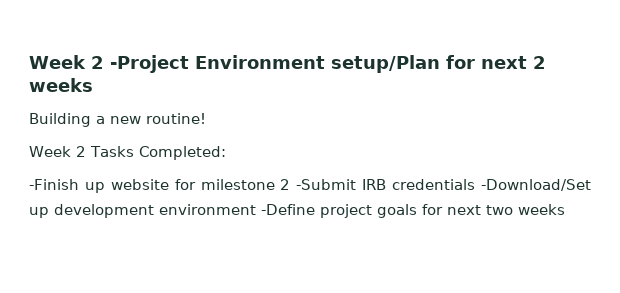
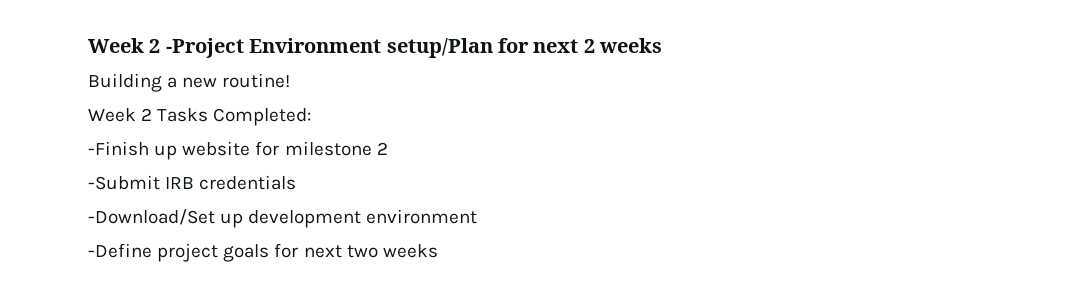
- -Finish up website for milestone 2 -Submit IRB credentials -Download/Set up development environment -Define project goals for next two weeks
+ -Finish up website for milestone 2
+ -Submit IRB credentials
+ -Download/Set up development environment
+ -Define project goals for next two weeks

